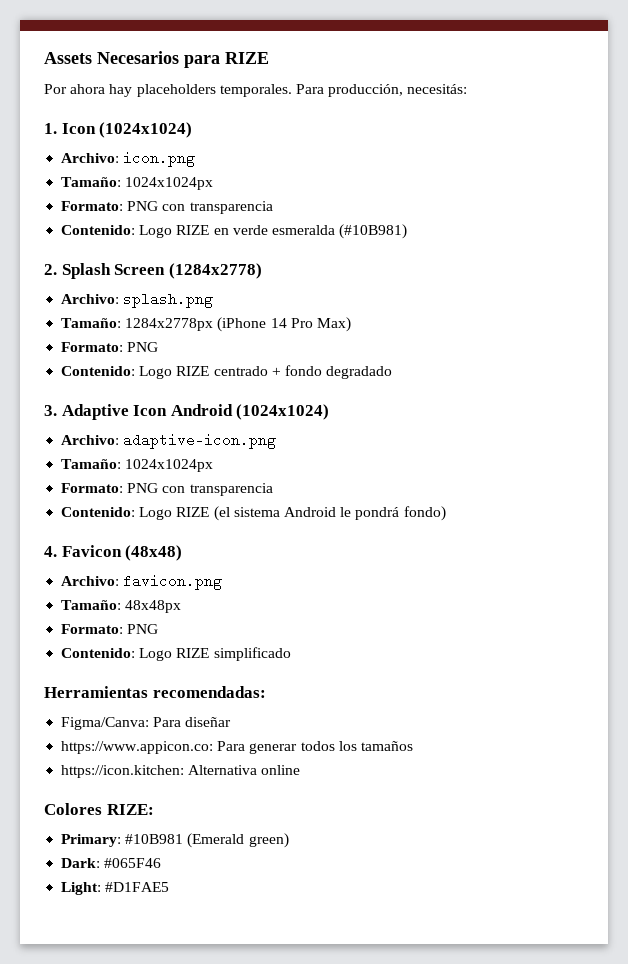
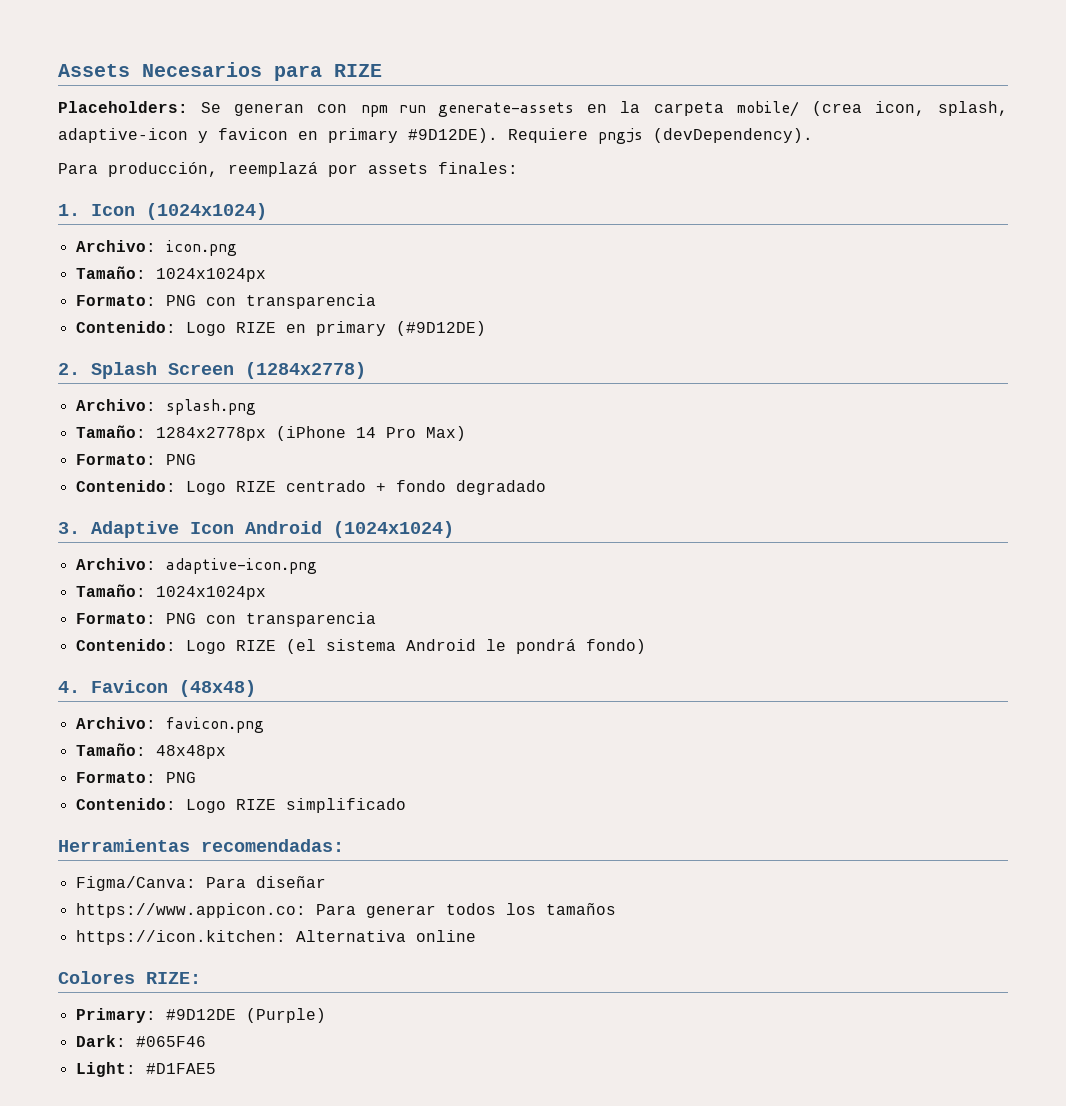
- Por ahora hay placeholders temporales. Para producción, necesitás:
+ Placeholders: Se generan con npm run generate-assets en la carpeta mobile/ (crea icon, splash, adaptive-icon y favicon en primary #9D12DE). Requiere pngjs (devDependency).
+ Para producción, reemplazá por assets finales:
- Contenido: Logo RIZE en verde esmeralda (#10B981)
+ Contenido: Logo RIZE en primary (#9D12DE)
- Primary: #10B981 (Emerald green)
+ Primary: #9D12DE (Purple)

